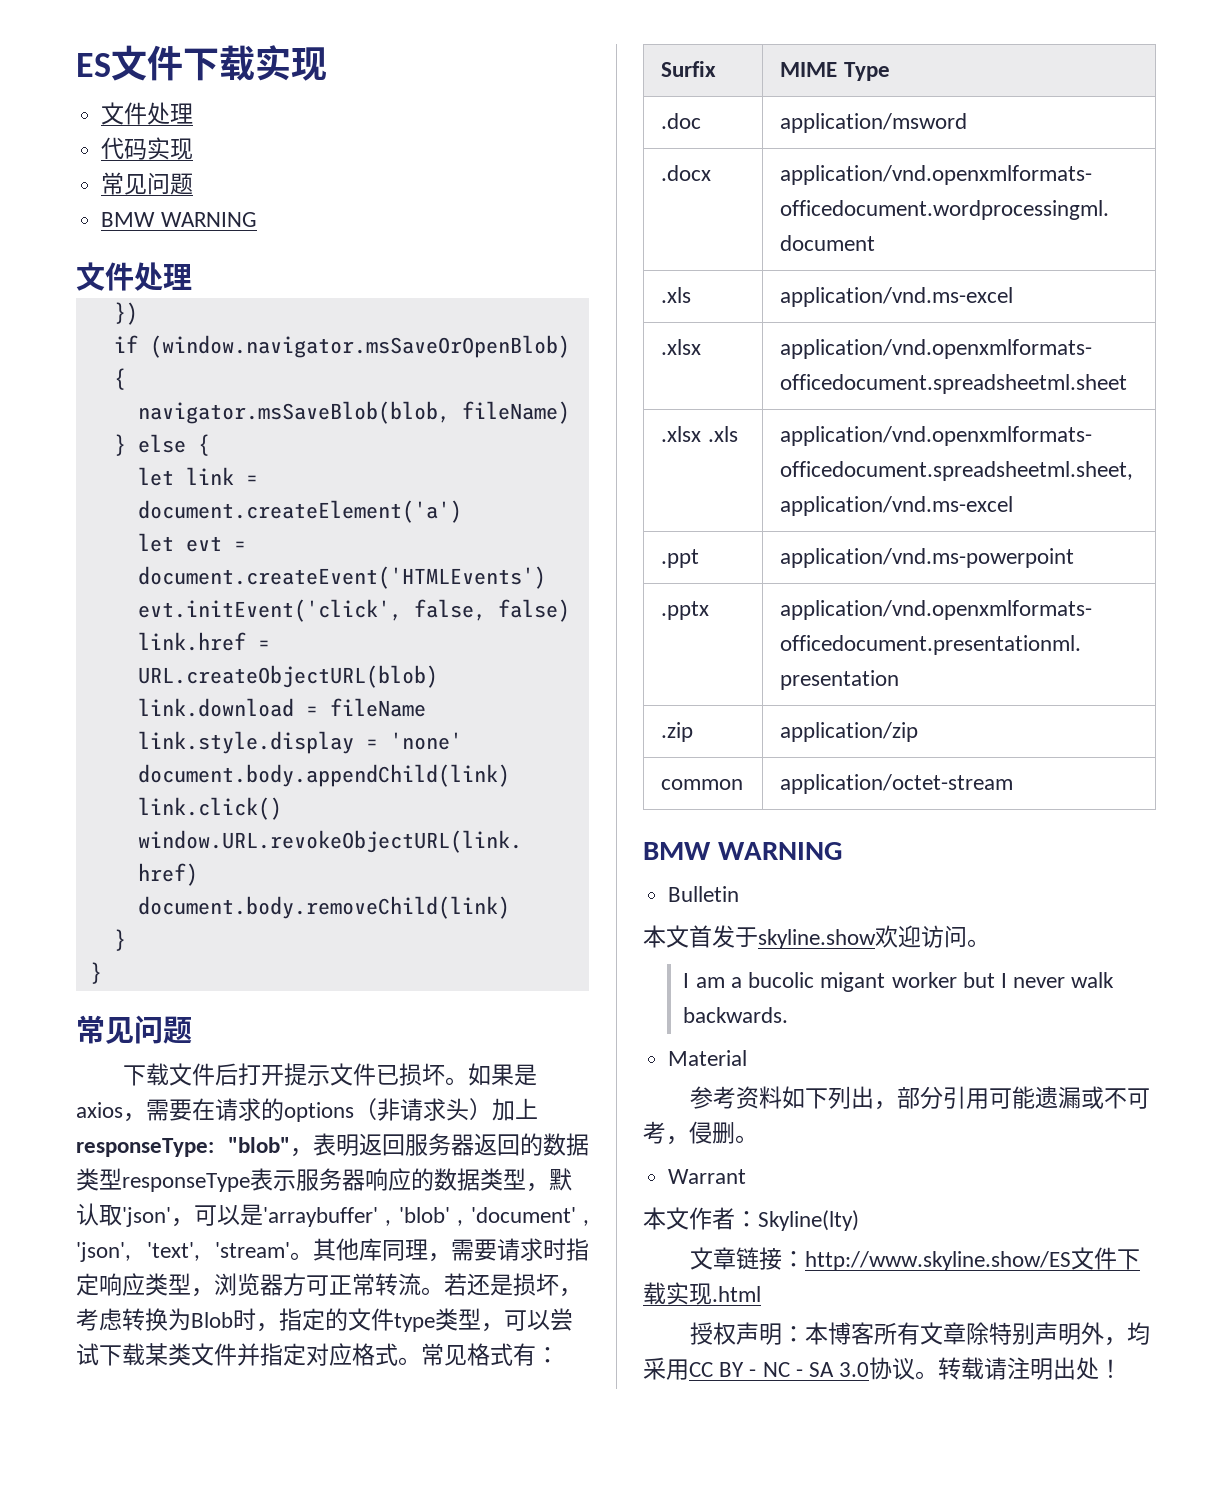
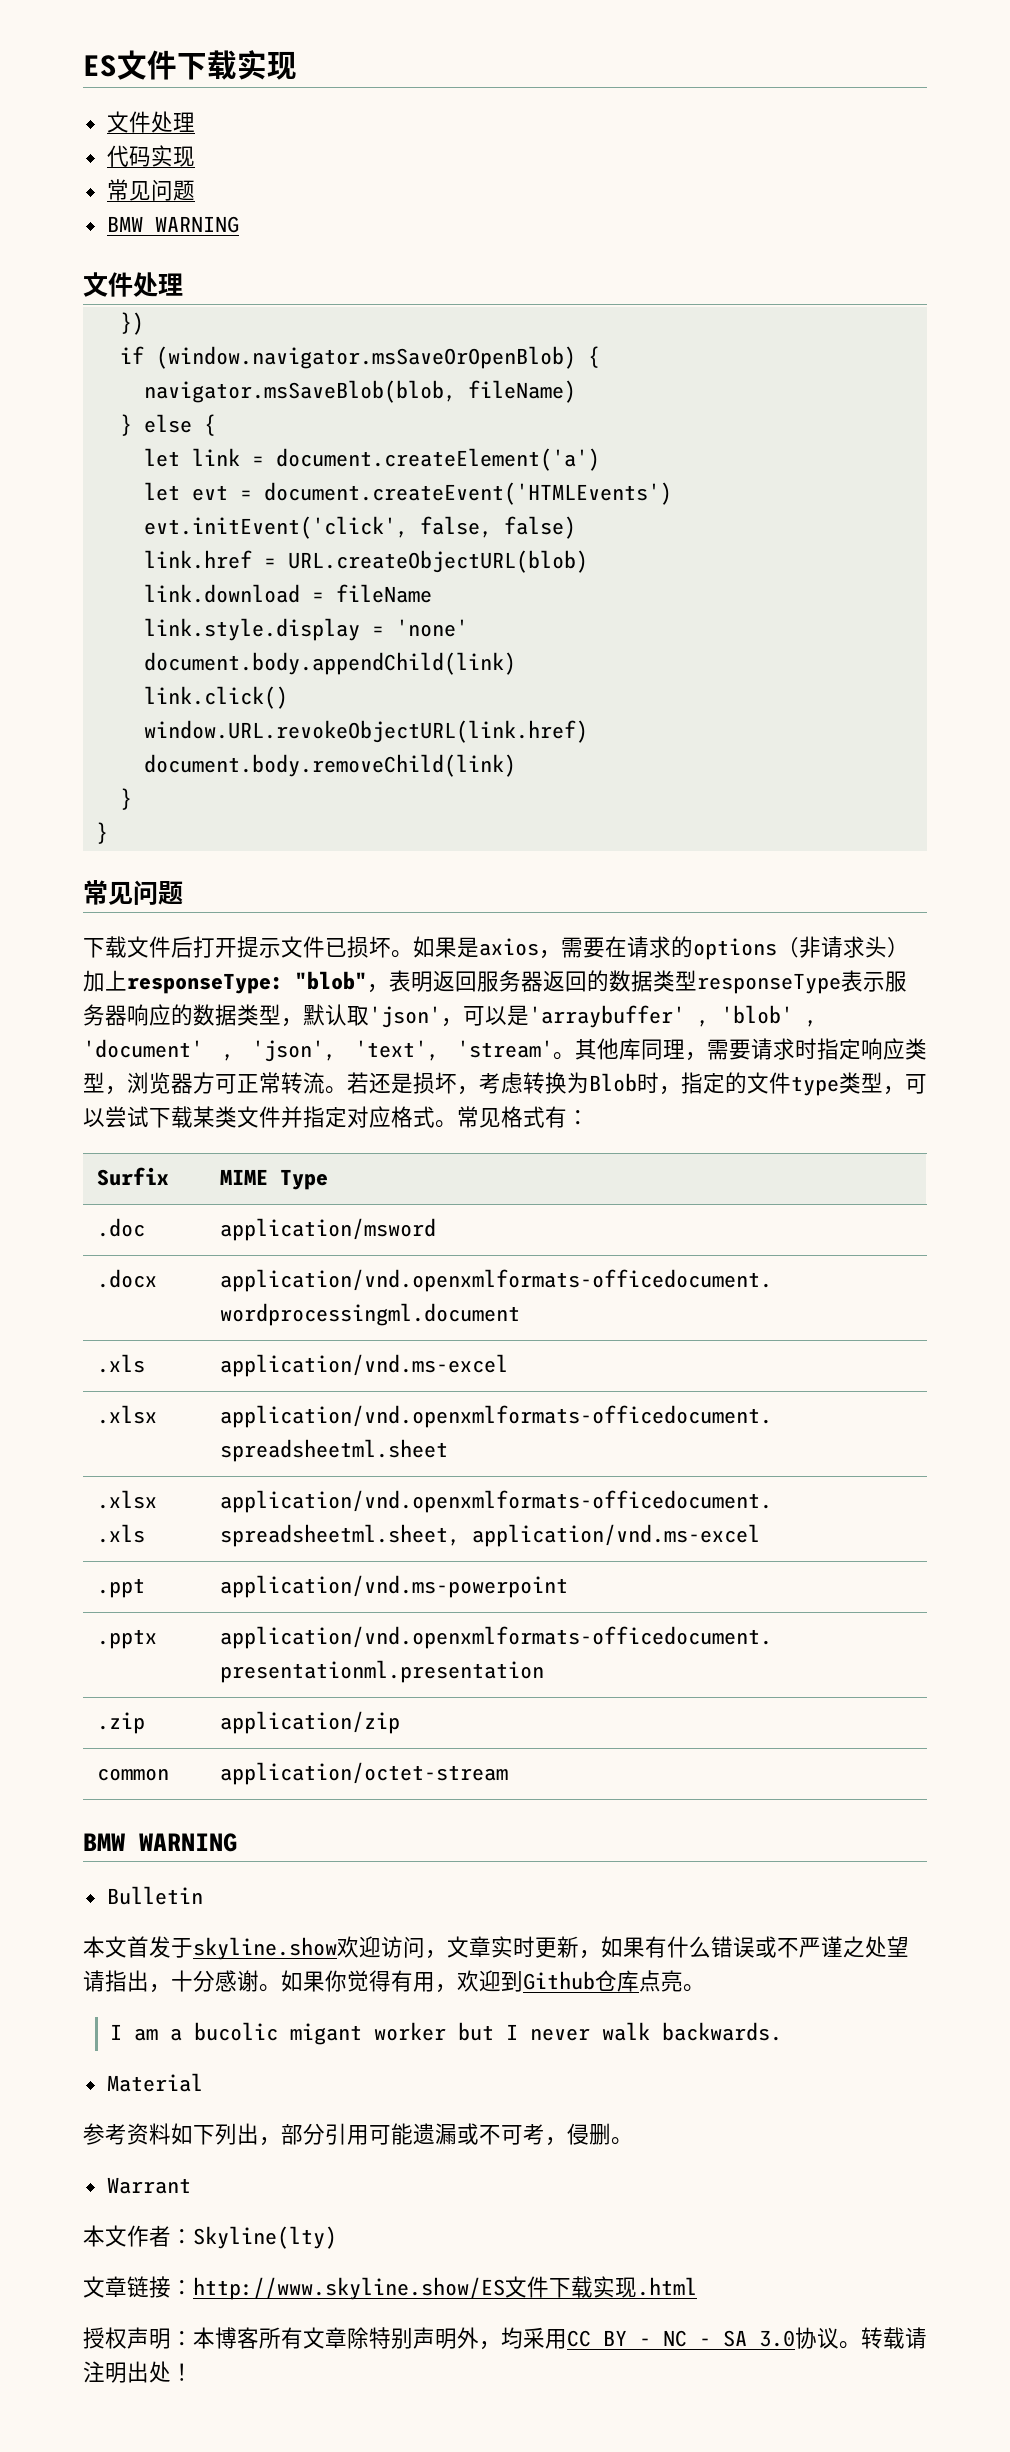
- 本文首发于skyline.show欢迎访问。
+ 本文首发于skyline.show欢迎访问，文章实时更新，如果有什么错误或不严谨之处望请指出，十分感谢。如果你觉得有用，欢迎到Github仓库点亮。

